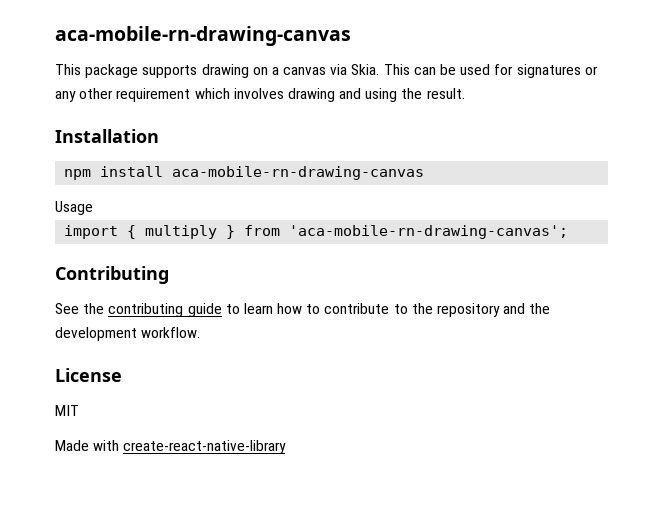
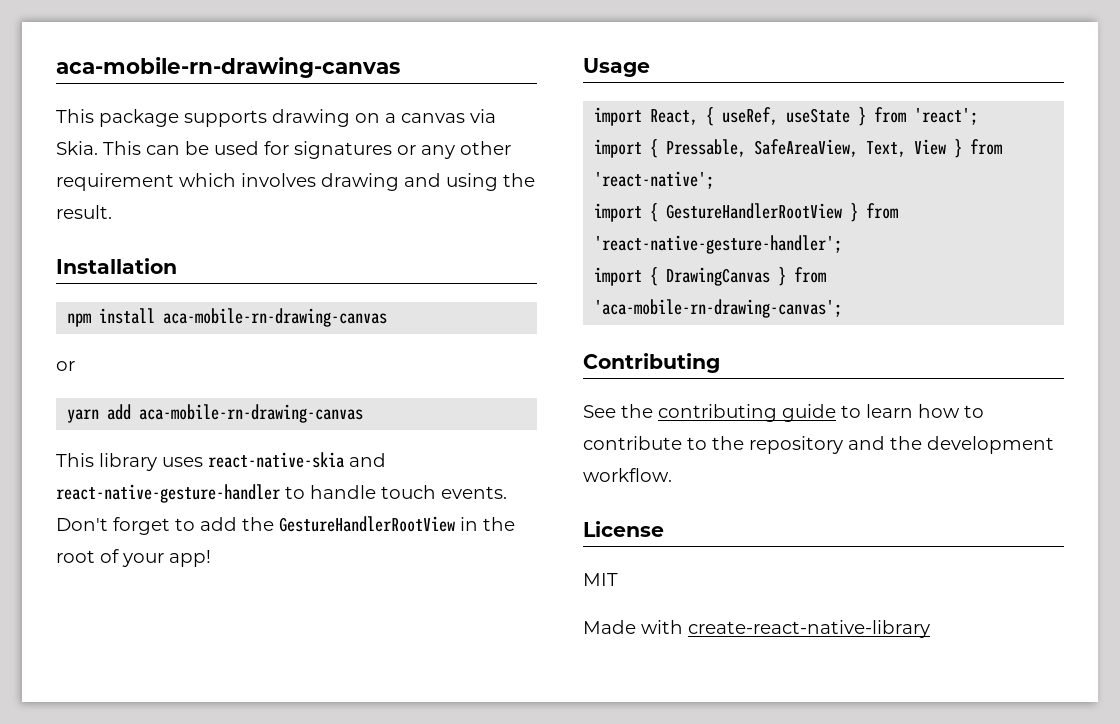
  npm install aca-mobile-rn-drawing-canvas
+ or
+ yarn add aca-mobile-rn-drawing-canvas
+ This library uses react-native-skia and react-native-gesture-handler to handle touch events. Don't forget to add the GestureHandlerRootView in the root of your app!
  Usage
- import { multiply } from 'aca-mobile-rn-drawing-canvas';
+ import React, { useRef, useState } from 'react';
+ import { Pressable, SafeAreaView, Text, View } from 'react-native';
+ import { GestureHandlerRootView } from 'react-native-gesture-handler';
+ import { DrawingCanvas } from 'aca-mobile-rn-drawing-canvas';

